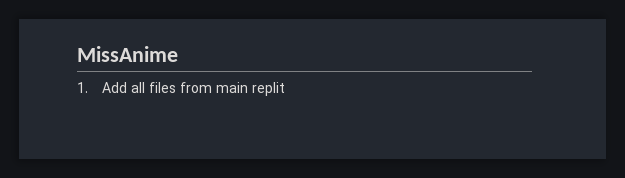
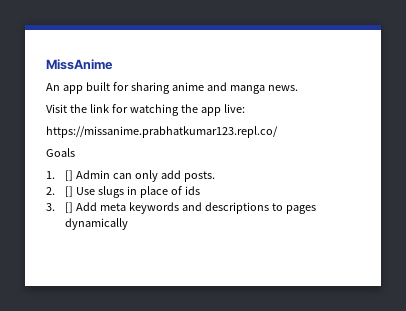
- 1. Add all files from main replit
+ An app built for sharing anime and manga news.
+ Visit the link for watching the app live:
+ https://missanime.prabhatkumar123.repl.co/
+ Goals
+ 1. [] Admin can only add posts.
+ 2. [] Use slugs in place of ids
+ 3. [] Add meta keywords and descriptions to pages dynamically

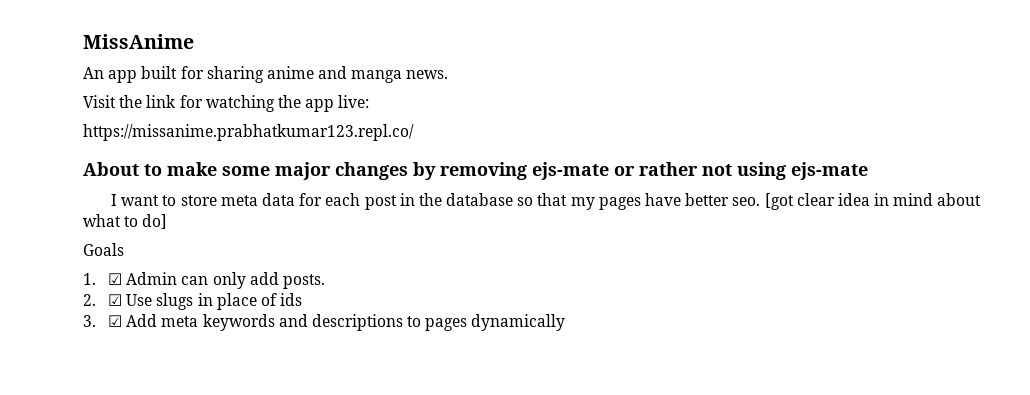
+ About to make some major changes by removing ejs-mate or rather not using ejs-mate
+ I want to store meta data for each post in the database so that my pages have better seo. [got clear idea in mind about what to do]
- 1. [] Admin can only add posts.
+ 1. ☑ Admin can only add posts.
- 2. [] Use slugs in place of ids
+ 2. ☑ Use slugs in place of ids
- 3. [] Add meta keywords and descriptions to pages dynamically
+ 3. ☑ Add meta keywords and descriptions to pages dynamically

